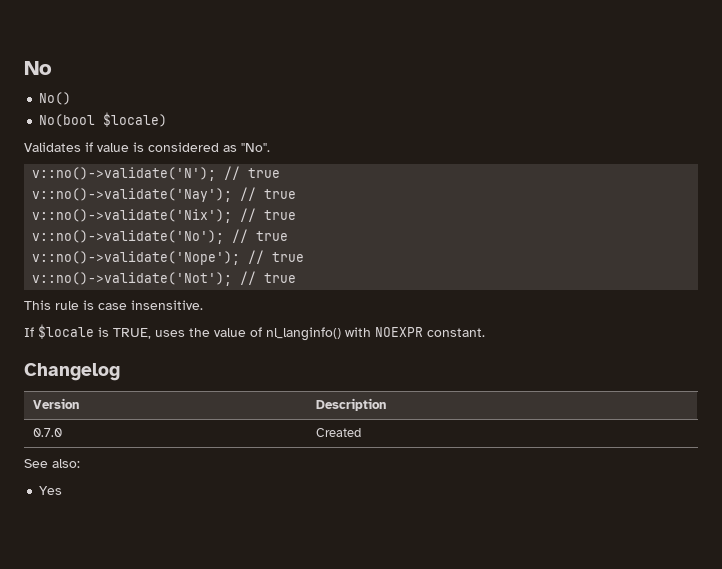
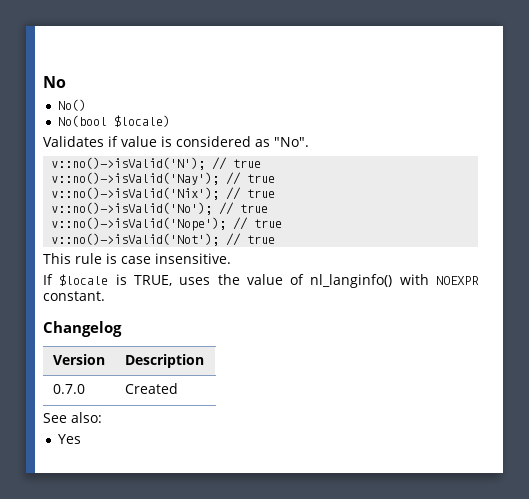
- v::no()->validate('N'); // true
- v::no()->validate('Nay'); // true
- v::no()->validate('Nix'); // true
- v::no()->validate('No'); // true
- v::no()->validate('Nope'); // true
- v::no()->validate('Not'); // true
+ v::no()->isValid('N'); // true
+ v::no()->isValid('Nay'); // true
+ v::no()->isValid('Nix'); // true
+ v::no()->isValid('No'); // true
+ v::no()->isValid('Nope'); // true
+ v::no()->isValid('Not'); // true

